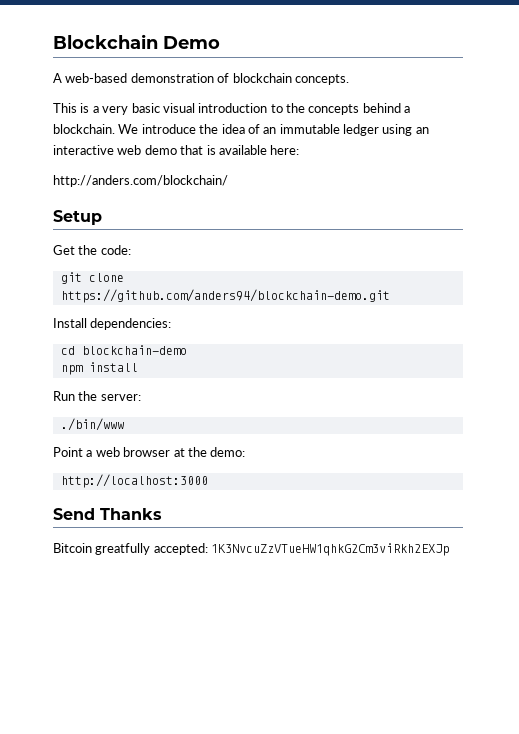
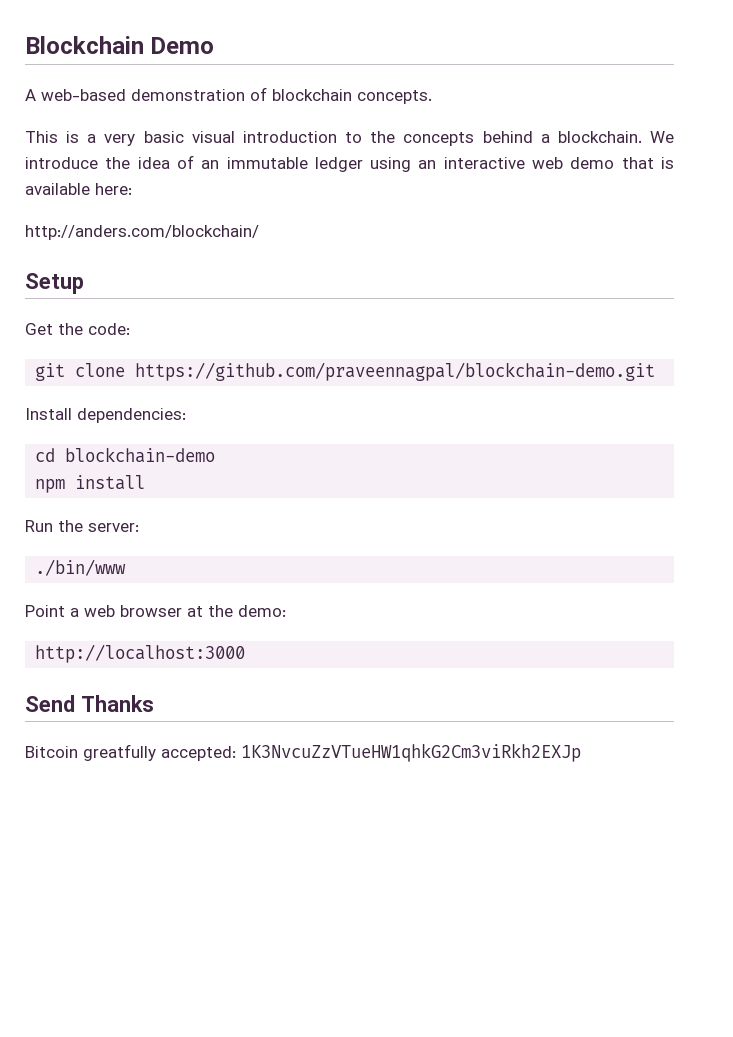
- git clone https://github.com/anders94/blockchain-demo.git
+ git clone https://github.com/praveennagpal/blockchain-demo.git

